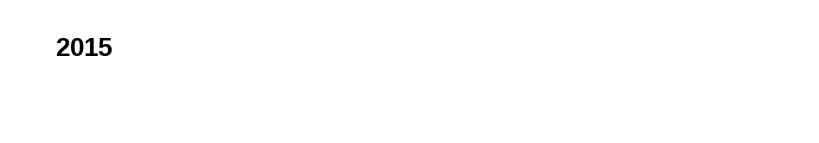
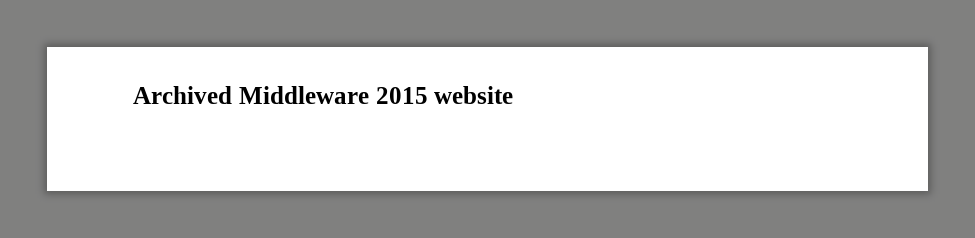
- 2015
+ Archived Middleware 2015 website

